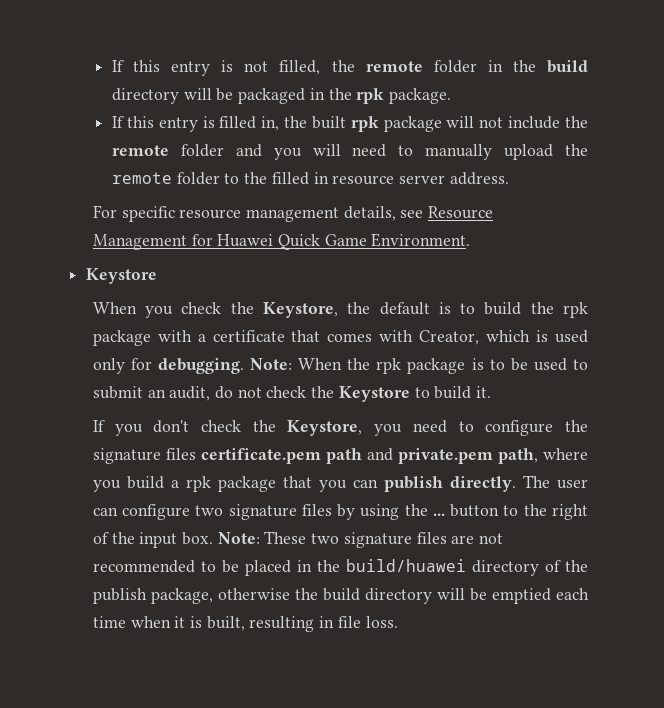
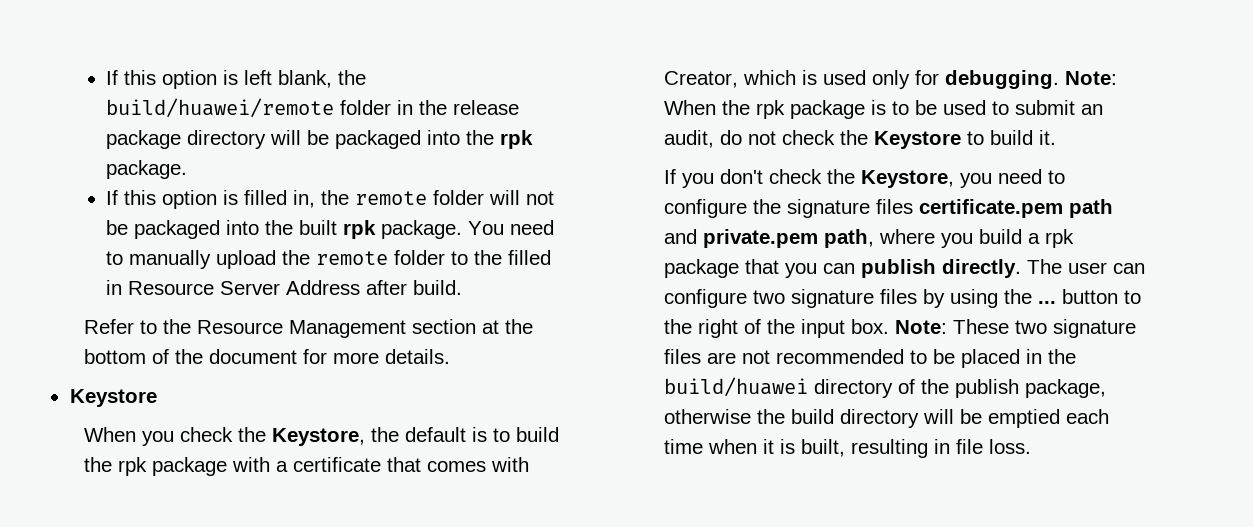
- If this entry is not filled, the remote folder in the build directory will be packaged in the rpk package.
+ If this option is left blank, the build/huawei/remote folder in the release package directory will be packaged into the rpk package.
- If this entry is filled in, the built rpk package will not include the remote folder and you will need to manually upload the remote folder to the filled in resource server address.
- For specific resource management details, see Resource Management for Huawei Quick Game Environment.
+ If this option is filled in, the remote folder will not be packaged into the built rpk package. You need to manually upload the remote folder to the filled in Resource Server Address after build.
+ Refer to the Resource Management section at the bottom of the document for more details.

